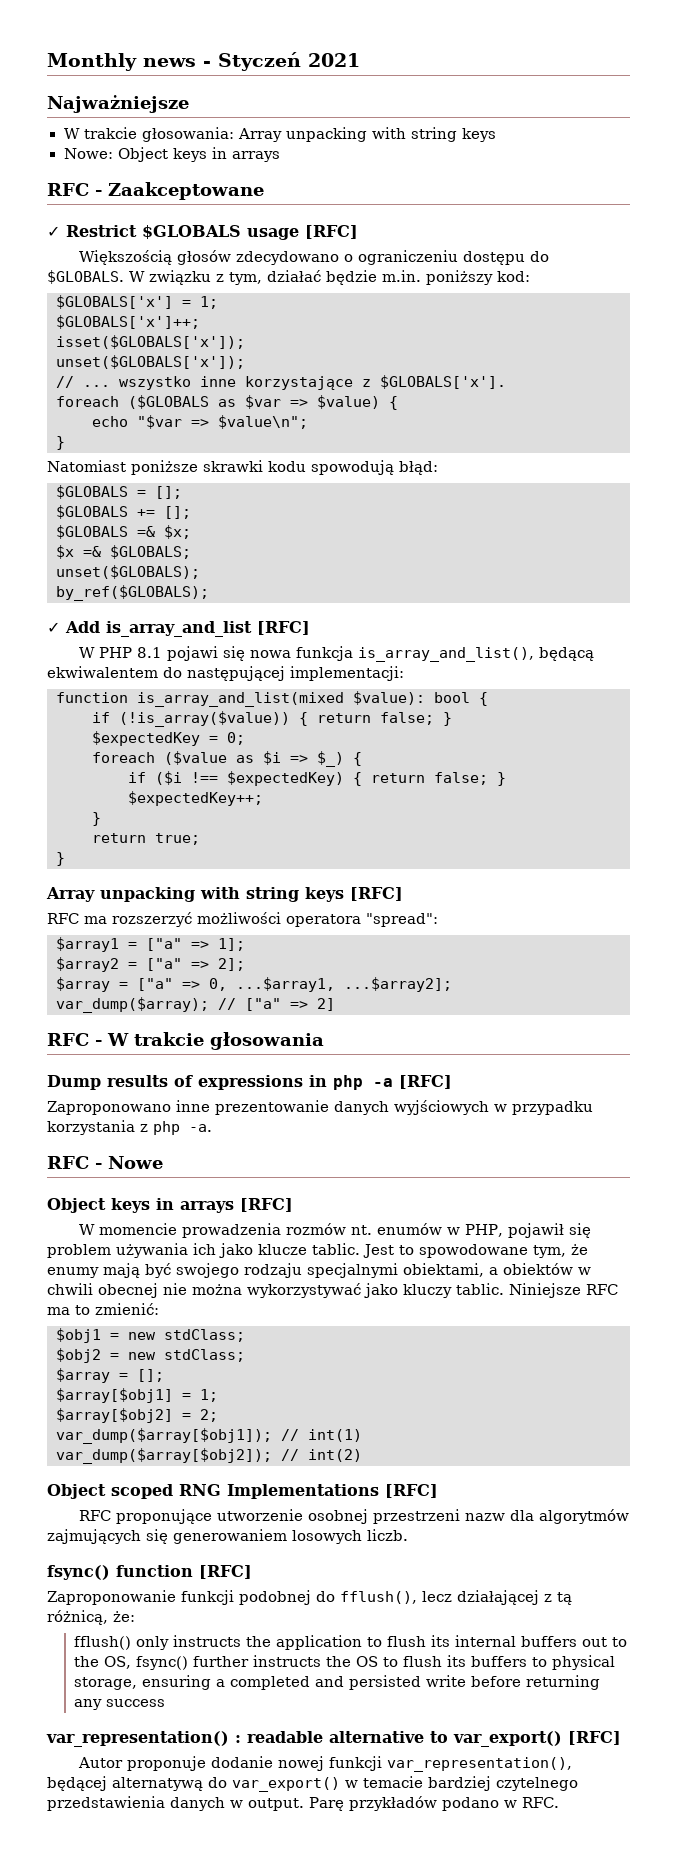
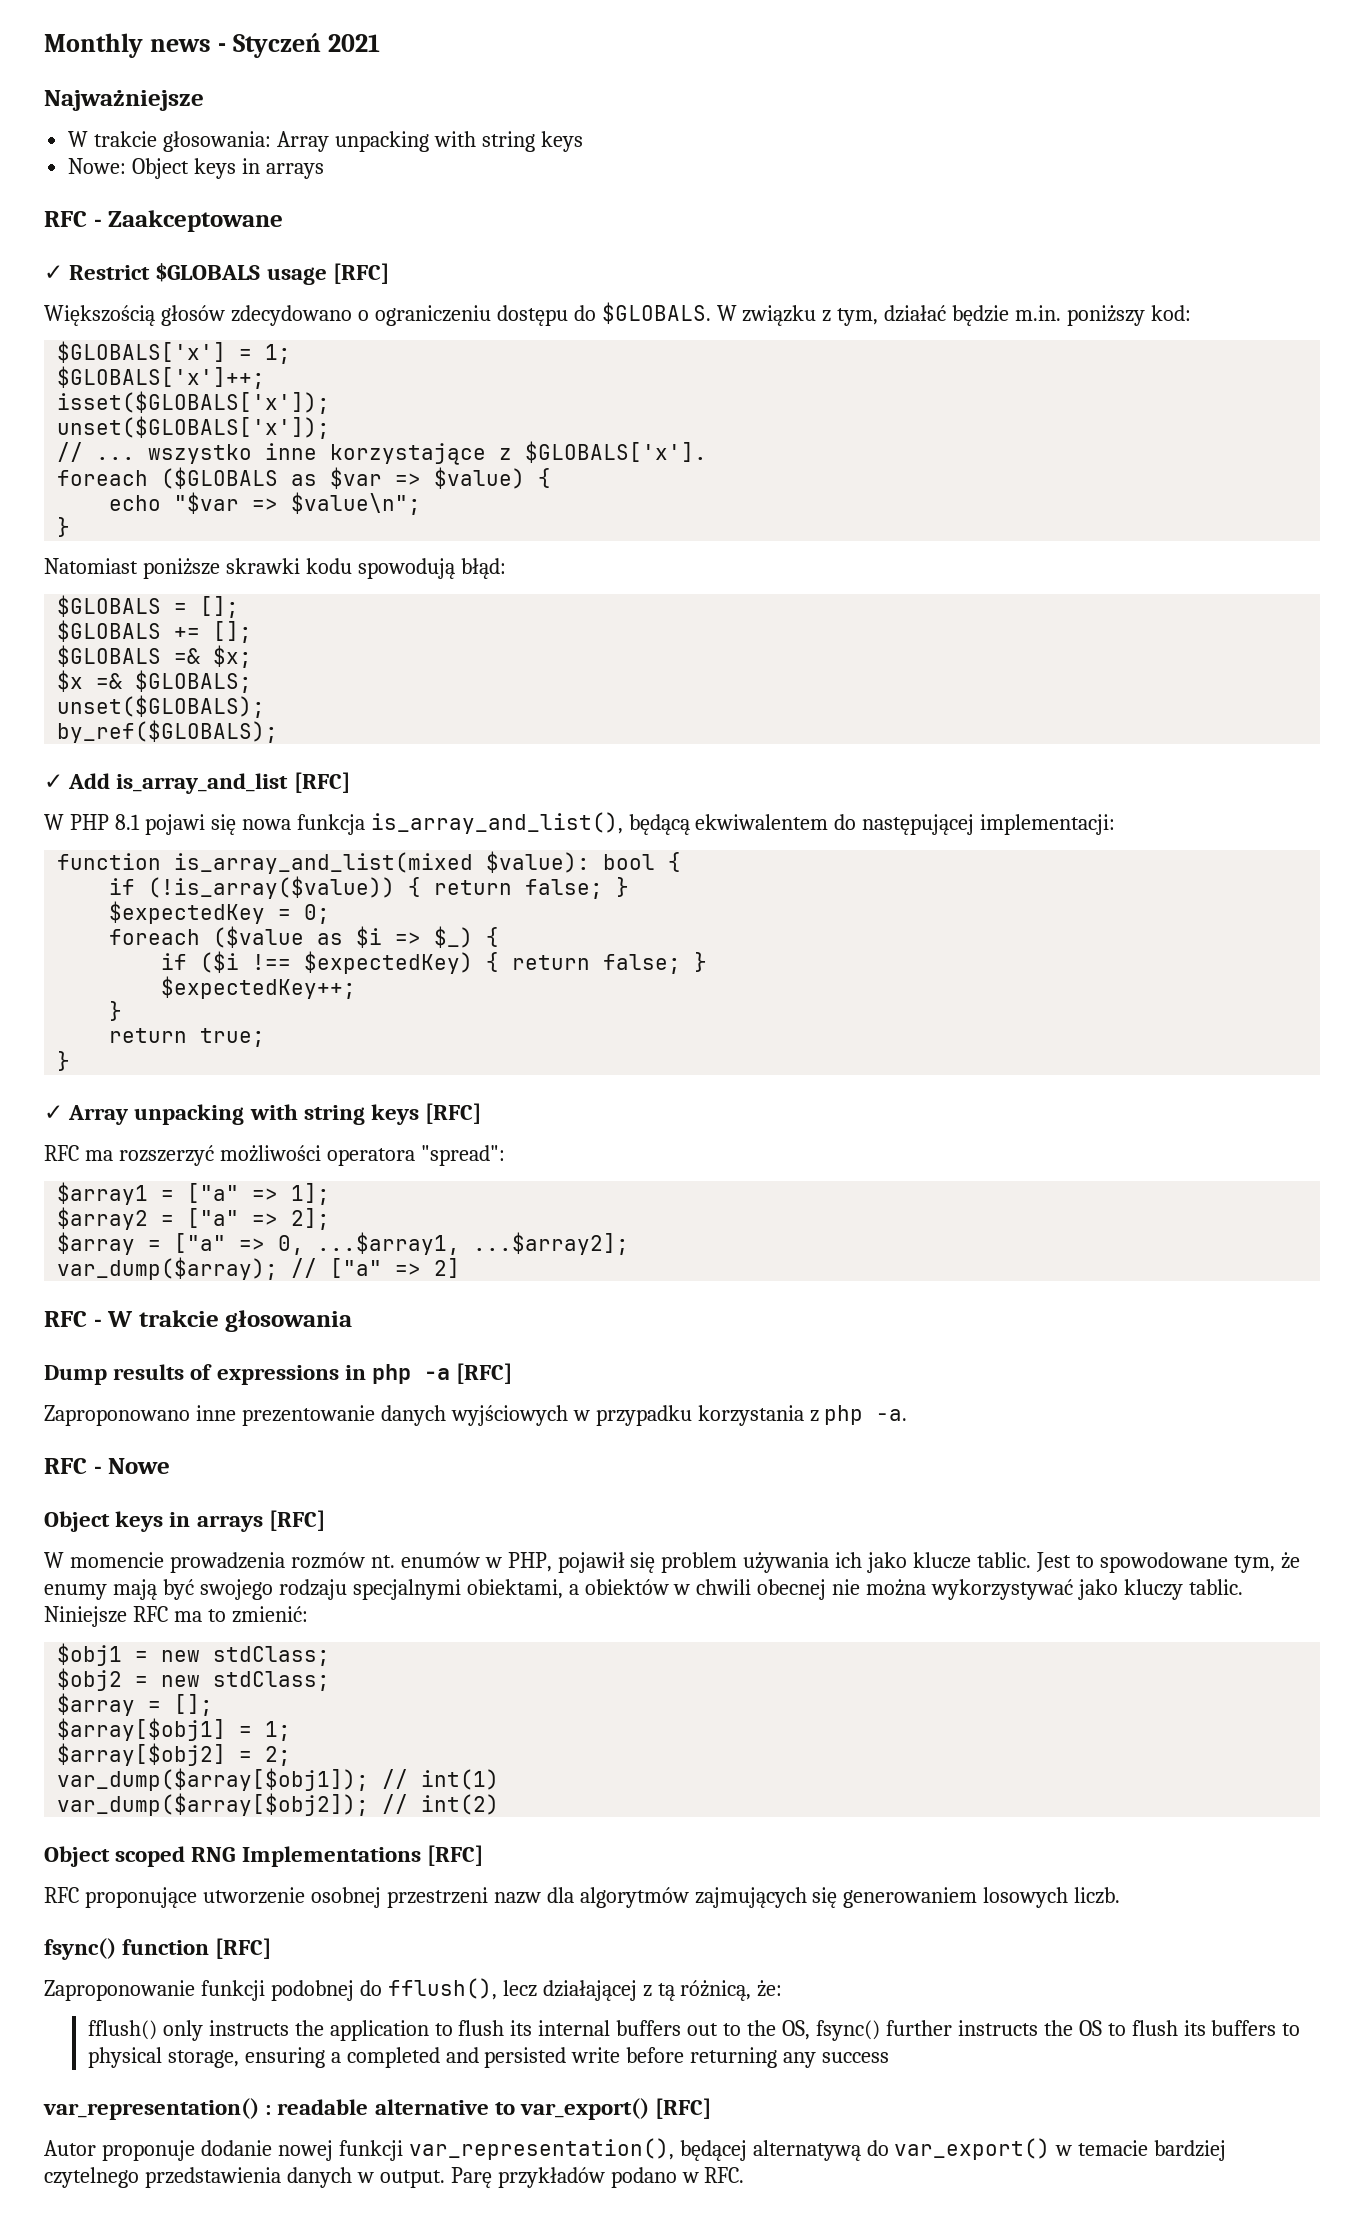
- Array unpacking with string keys [RFC]
+ ✓ Array unpacking with string keys [RFC]

